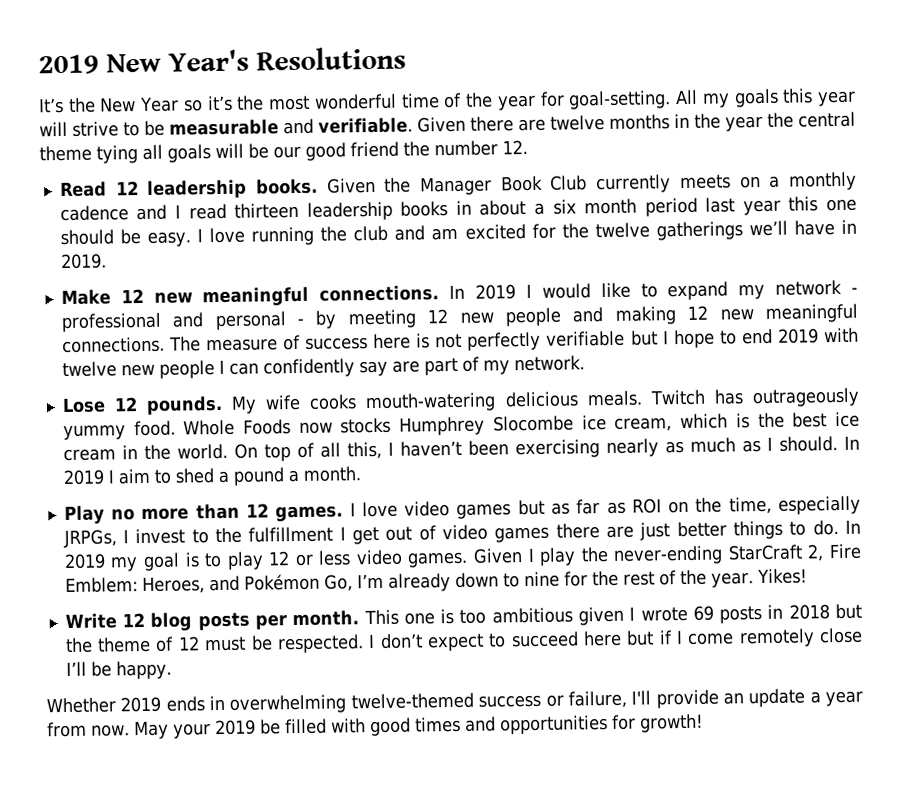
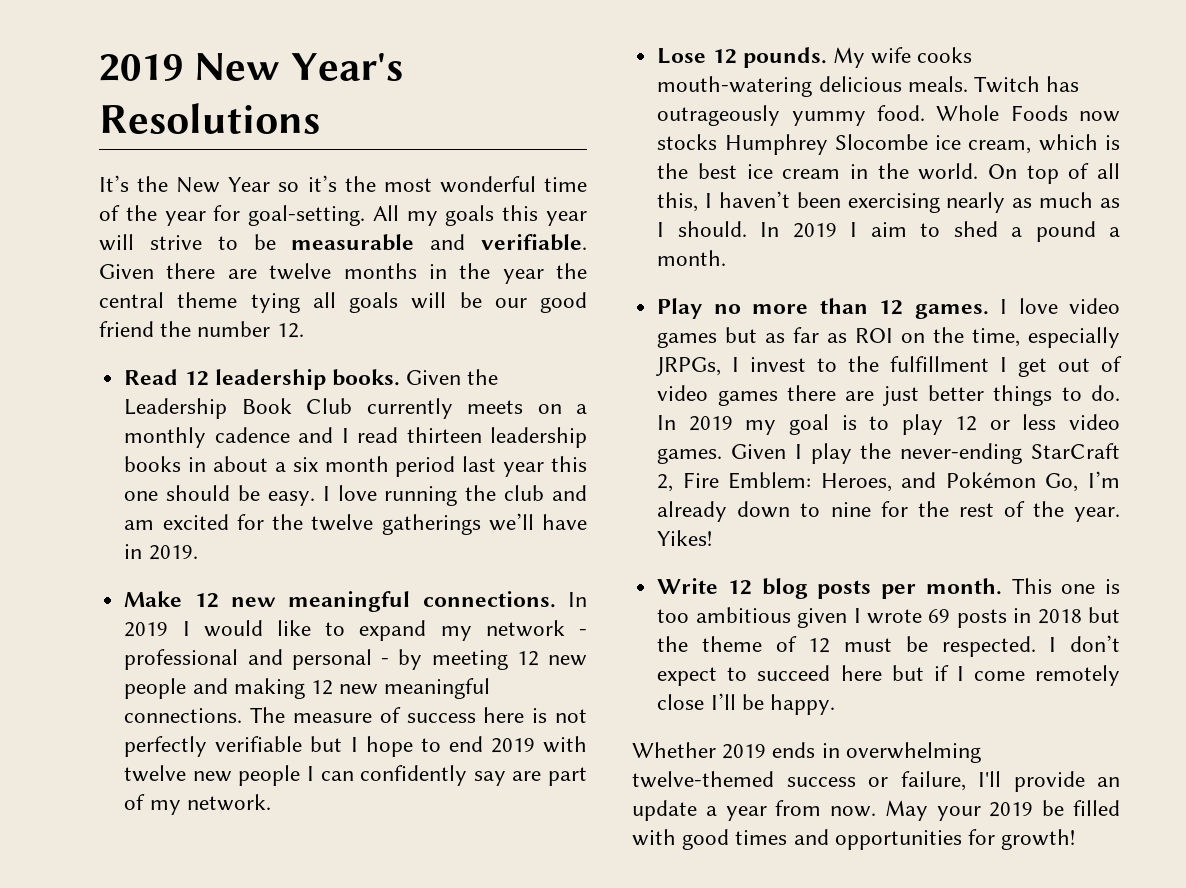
- Given the Manager Book Club currently meets on a monthly cadence and I read thirteen leadership books in about a six month period last year this one should be easy.
+ Given the Leadership Book Club currently meets on a monthly cadence and I read thirteen leadership books in about a six month period last year this one should be easy.

